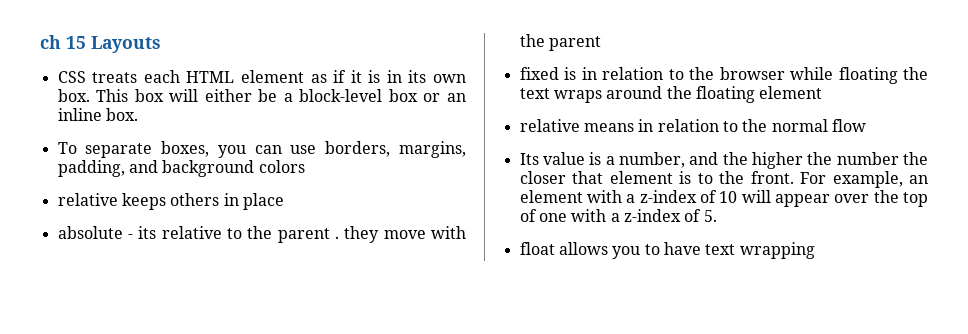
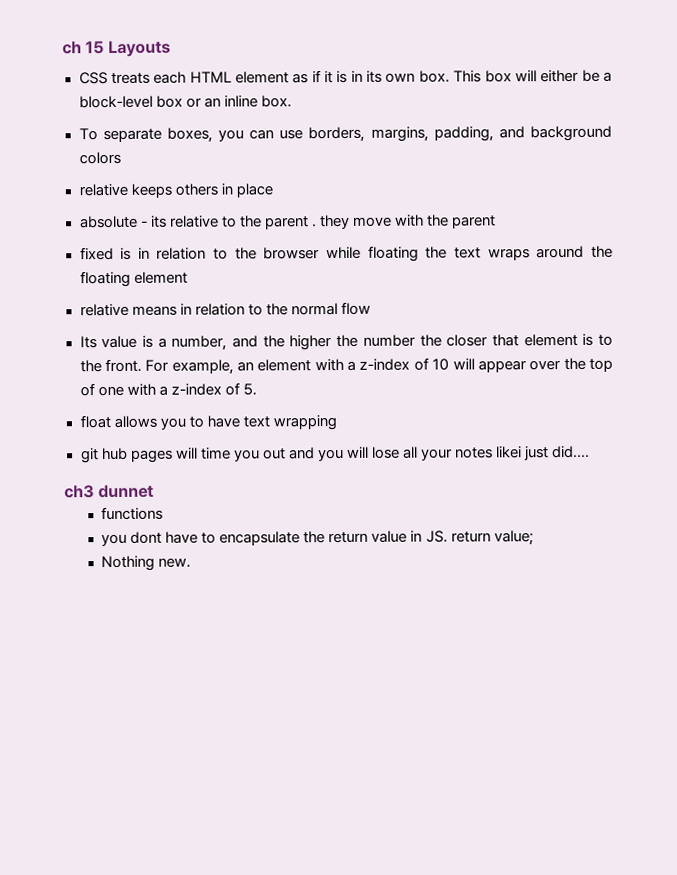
+ git hub pages will time you out and you will lose all your notes likei just did....
+ ch3 dunnet
+ functions
+ you dont have to encapsulate the return value in JS. return value;
+ Nothing new.

